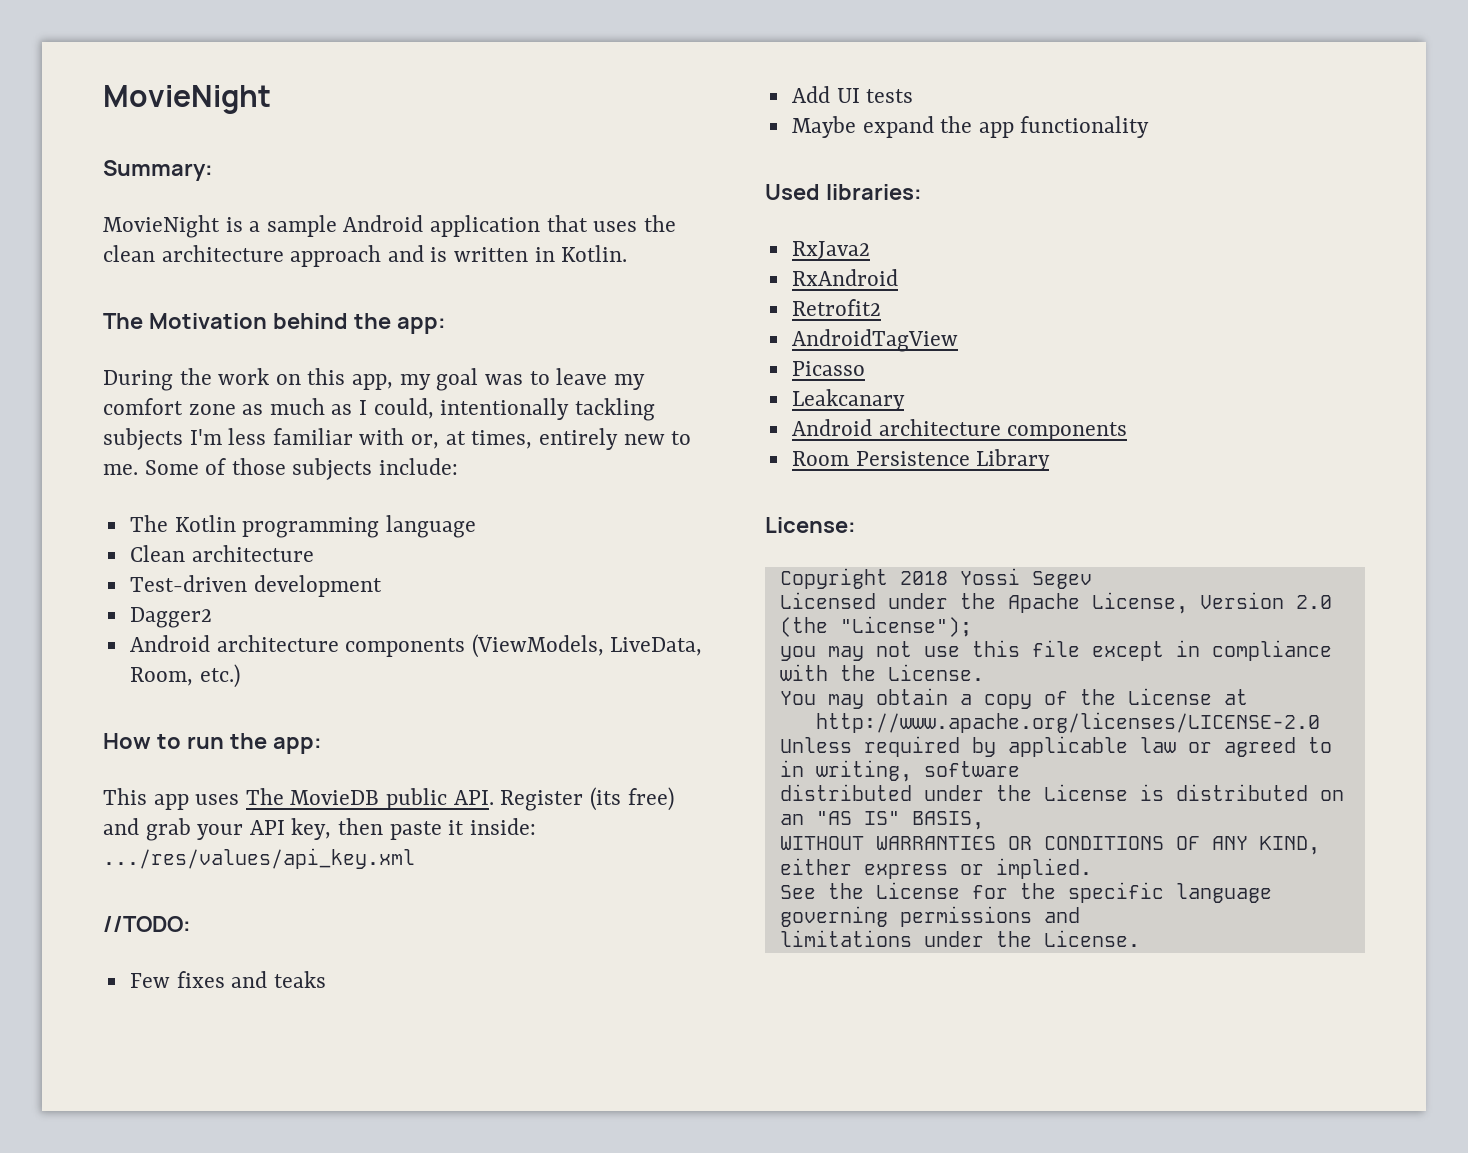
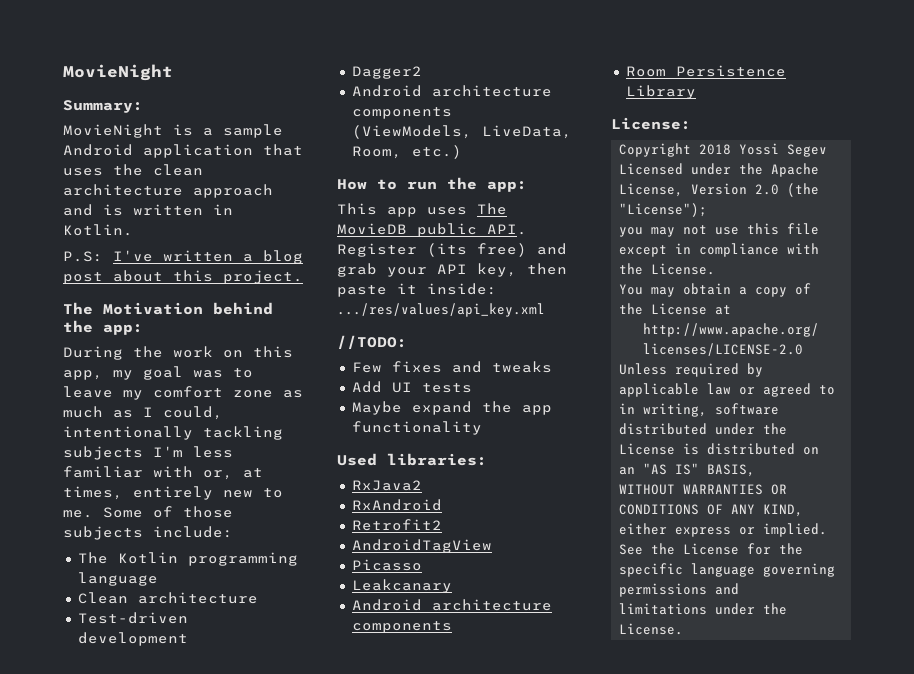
+ P.S: I've written a blog post about this project.
- Few fixes and teaks
+ Few fixes and tweaks

